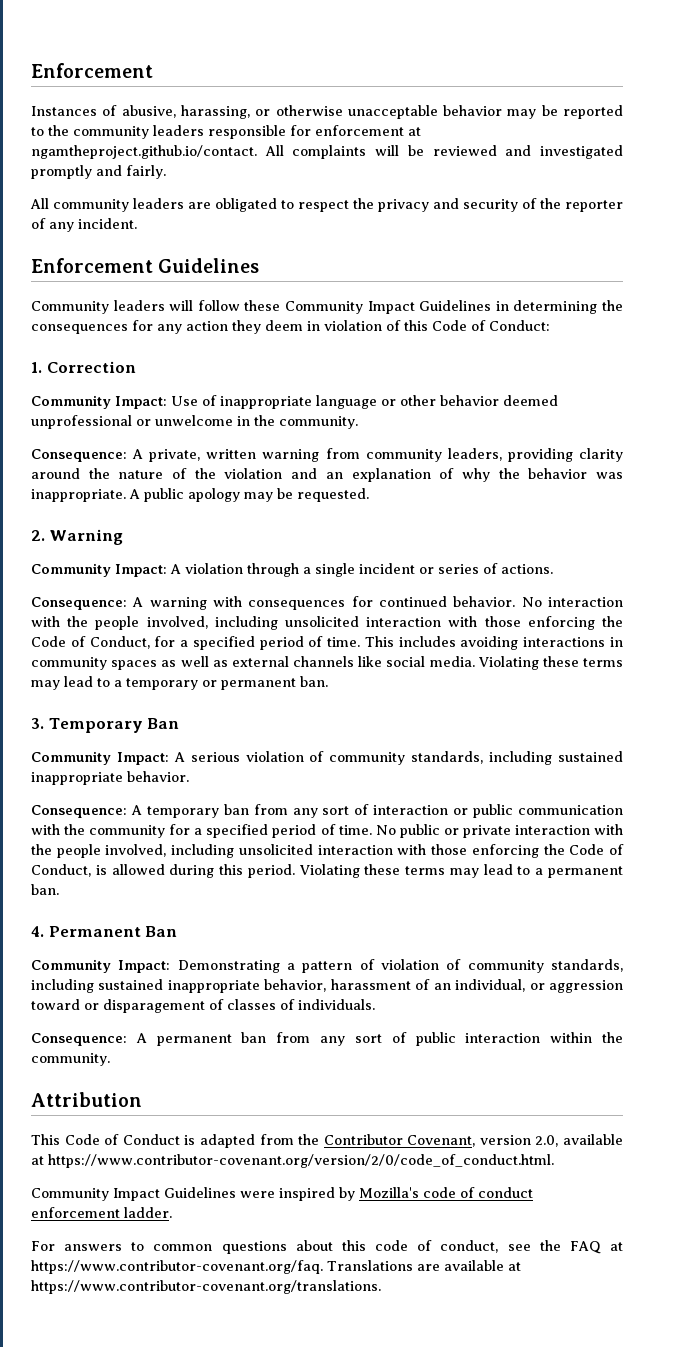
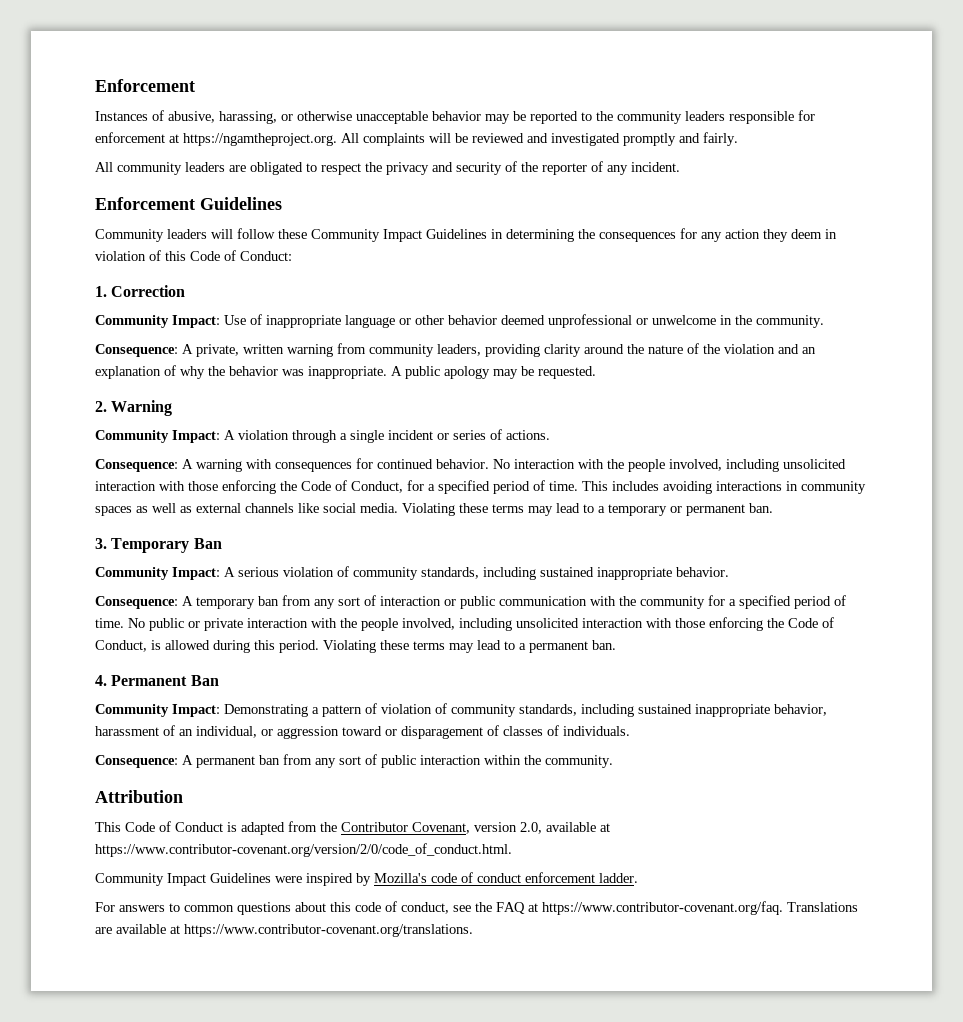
- Instances of abusive, harassing, or otherwise unacceptable behavior may be reported to the community leaders responsible for enforcement at ngamtheproject.github.io/contact. All complaints will be reviewed and investigated promptly and fairly.
+ Instances of abusive, harassing, or otherwise unacceptable behavior may be reported to the community leaders responsible for enforcement at https://ngamtheproject.org. All complaints will be reviewed and investigated promptly and fairly.

